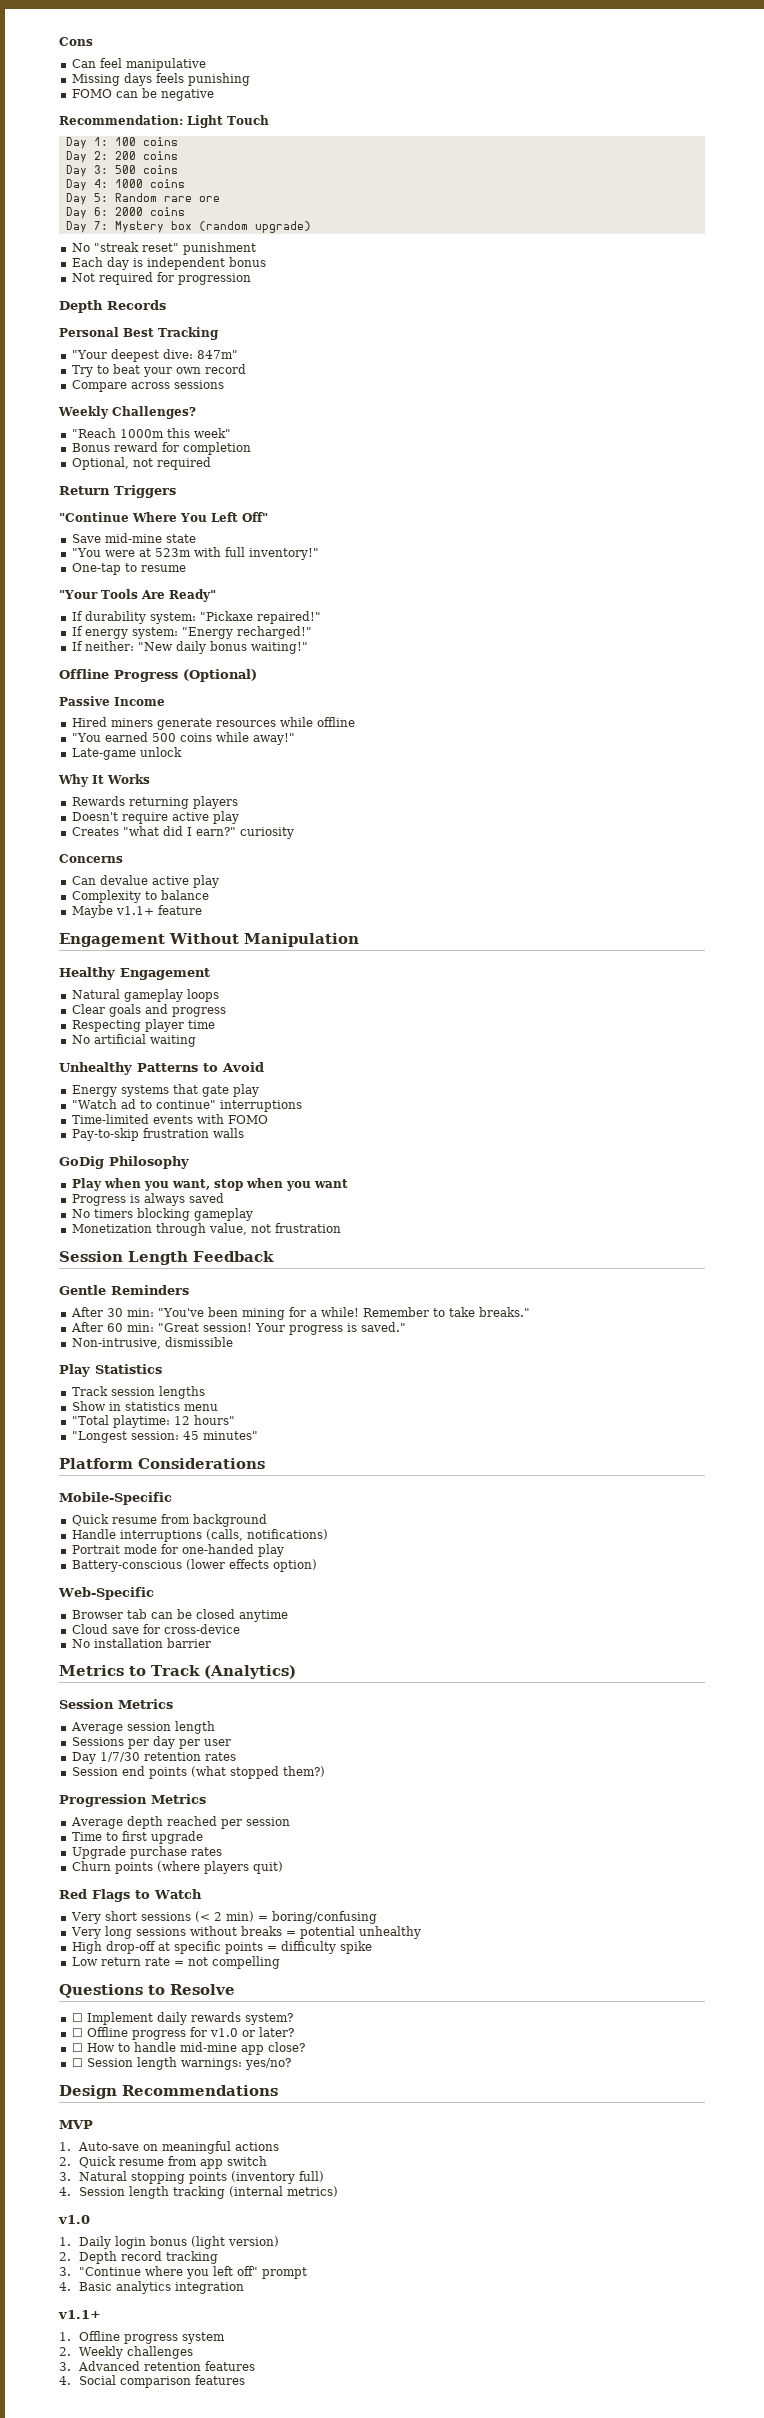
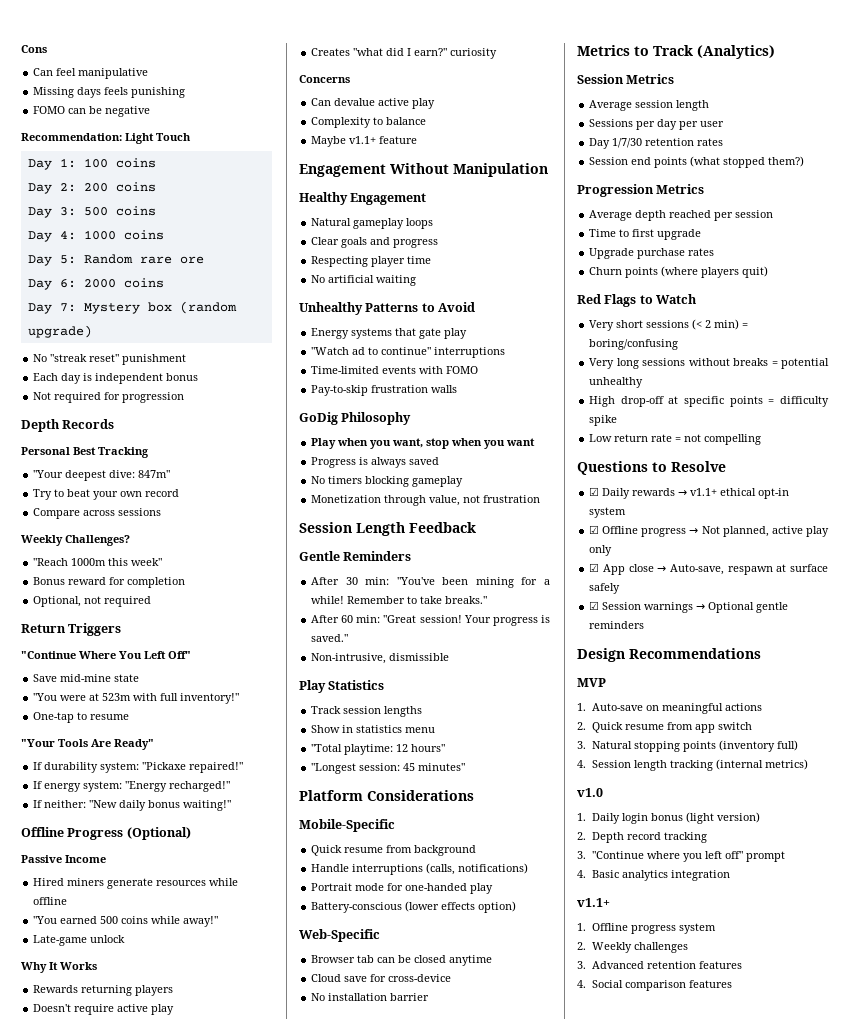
- ☐ Implement daily rewards system?
- ☐ Offline progress for v1.0 or later?
- ☐ How to handle mid-mine app close?
- ☐ Session length warnings: yes/no?
+ ☑ Daily rewards → v1.1+ ethical opt-in system
+ ☑ Offline progress → Not planned, active play only
+ ☑ App close → Auto-save, respawn at surface safely
+ ☑ Session warnings → Optional gentle reminders

